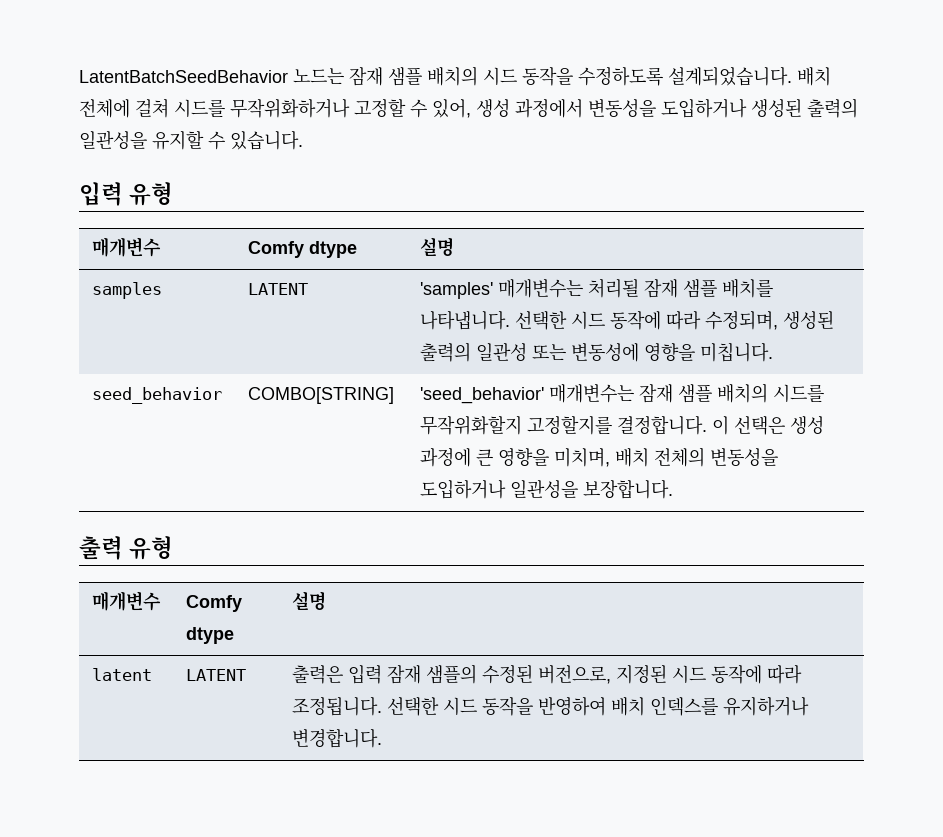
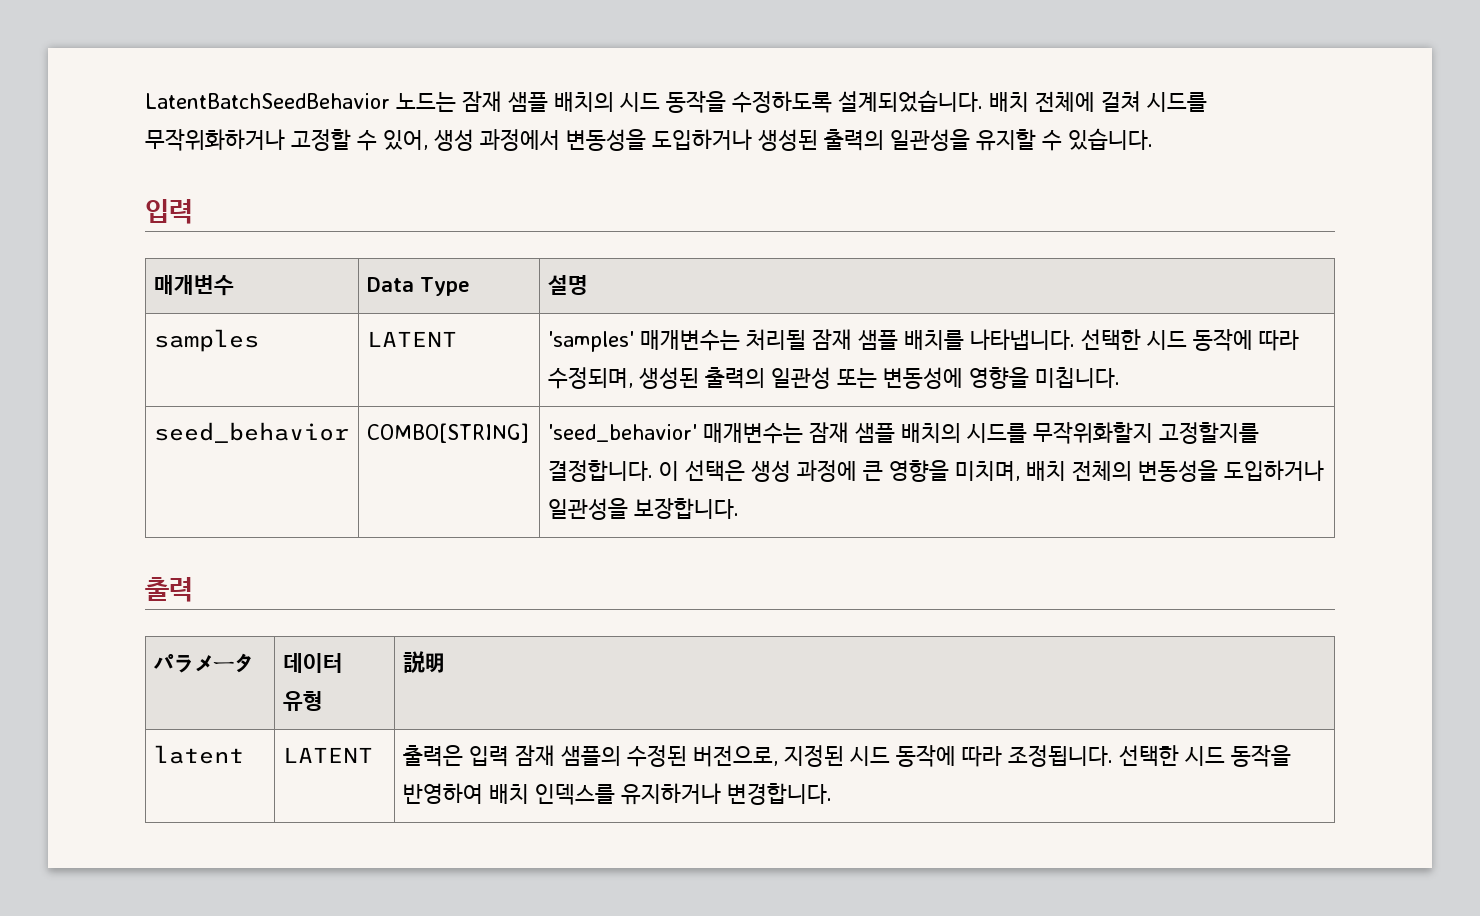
  배치 전체에 걸쳐 시드를 무작위화하거나 고정할 수 있어, 생성 과정에서 변동성을 도입하거나 생성된 출력의 일관성을 유지할 수 있습니다.
- 입력 유형
- 매개변수 | Comfy dtype | 설명
+ 입력
+ 매개변수 | Data Type | 설명
- 출력 유형
- 매개변수 | Comfy dtype | 설명
+ 출력
+ パラメータ | 데이터 유형 | 説明

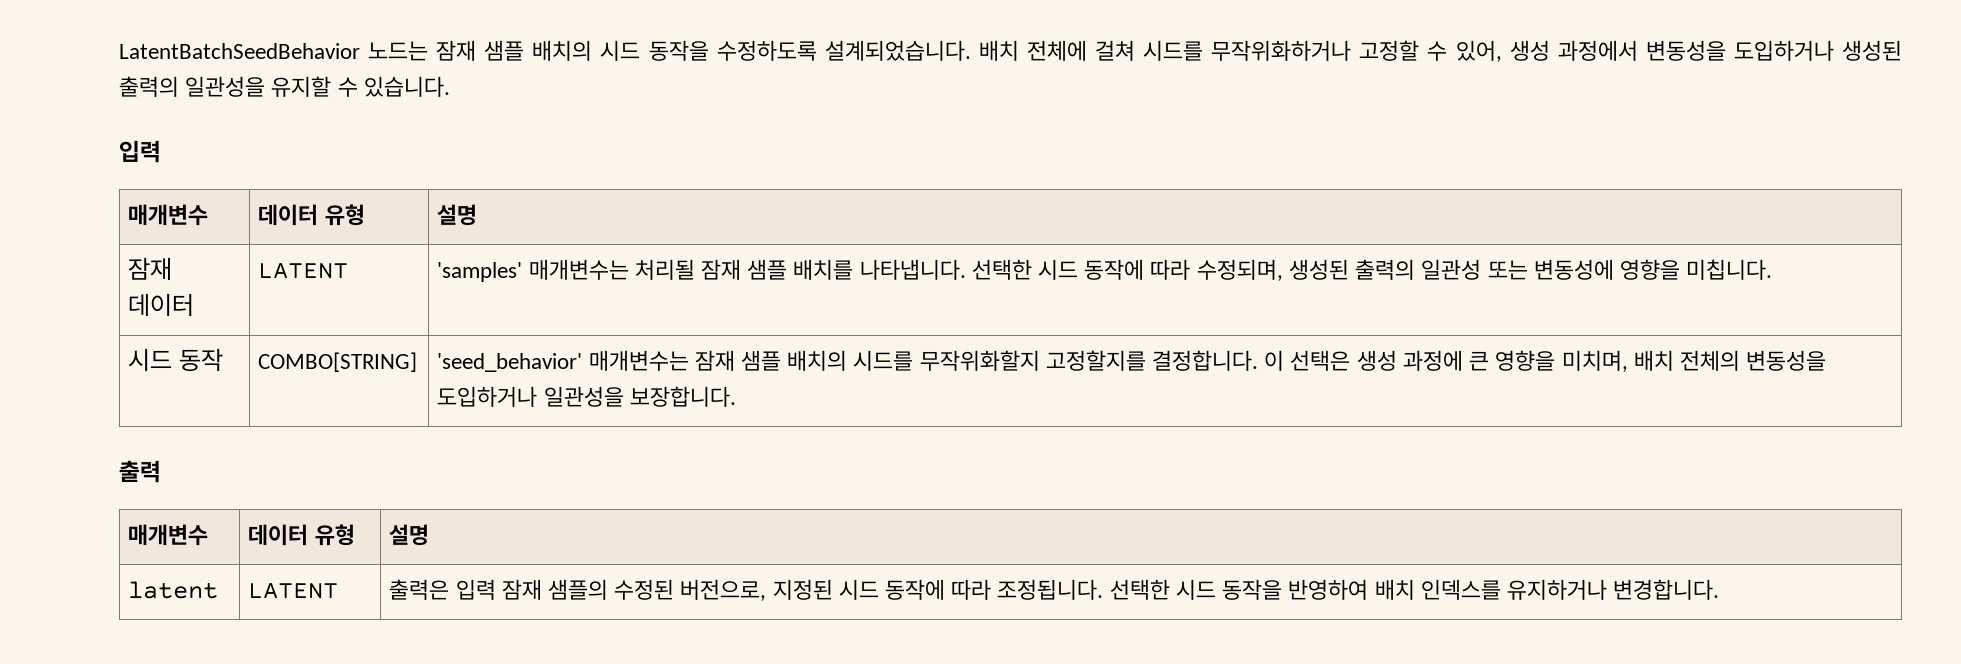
  배치 전체에 걸쳐 시드를 무작위화하거나 고정할 수 있어, 생성 과정에서 변동성을 도입하거나 생성된 출력의 일관성을 유지할 수 있습니다.
  입력
- 매개변수 | Data Type | 설명
- samples | LATENT | 'samples' 매개변수는 처리될 잠재 샘플 배치를 나타냅니다. 선택한 시드 동작에 따라 수정되며, 생성된 출력의 일관성 또는 변동성에 영향을 미칩니다.
+ 매개변수 | 데이터 유형 | 설명
+ 잠재 데이터 | LATENT | 'samples' 매개변수는 처리될 잠재 샘플 배치를 나타냅니다. 선택한 시드 동작에 따라 수정되며, 생성된 출력의 일관성 또는 변동성에 영향을 미칩니다.
- seed_behavior | COMBO[STRING] | 'seed_behavior' 매개변수는 잠재 샘플 배치의 시드를 무작위화할지 고정할지를 결정합니다. 이 선택은 생성 과정에 큰 영향을 미치며, 배치 전체의 변동성을 도입하거나 일관성을 보장합니다.
+ 시드 동작 | COMBO[STRING] | 'seed_behavior' 매개변수는 잠재 샘플 배치의 시드를 무작위화할지 고정할지를 결정합니다. 이 선택은 생성 과정에 큰 영향을 미치며, 배치 전체의 변동성을 도입하거나 일관성을 보장합니다.
  출력
- パラメータ | 데이터 유형 | 説明
+ 매개변수 | 데이터 유형 | 설명

